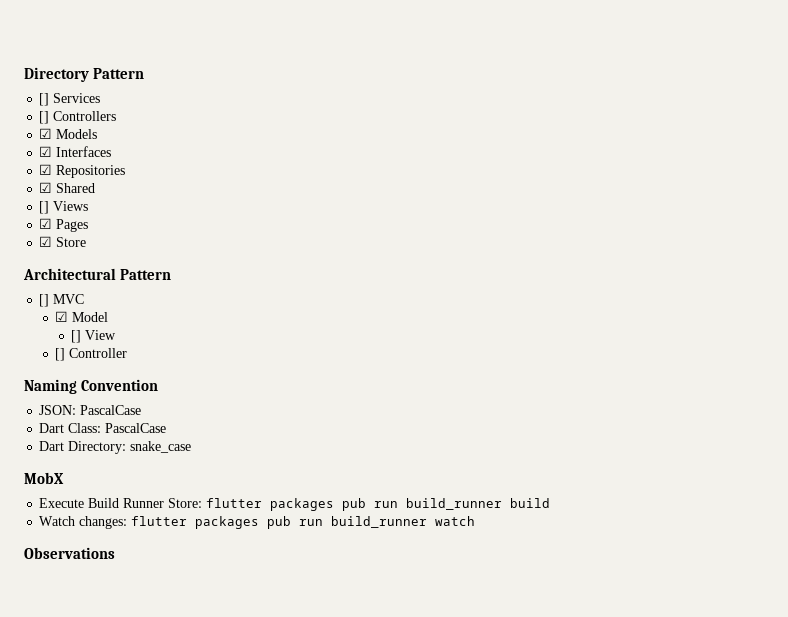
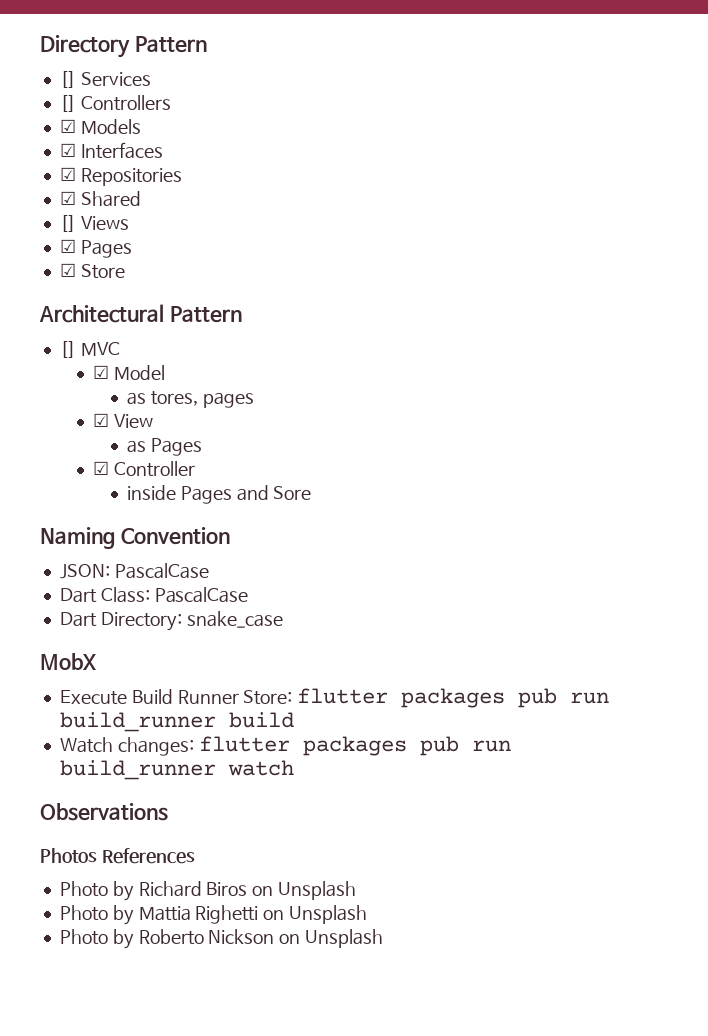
- [] View
- [] Controller
+ as tores, pages
+ ☑ View
+ as Pages
+ ☑ Controller
+ inside Pages and Sore
+ Photos References
+ Photo by Richard Biros on Unsplash
+ Photo by Mattia Righetti on Unsplash
+ Photo by Roberto Nickson on Unsplash

